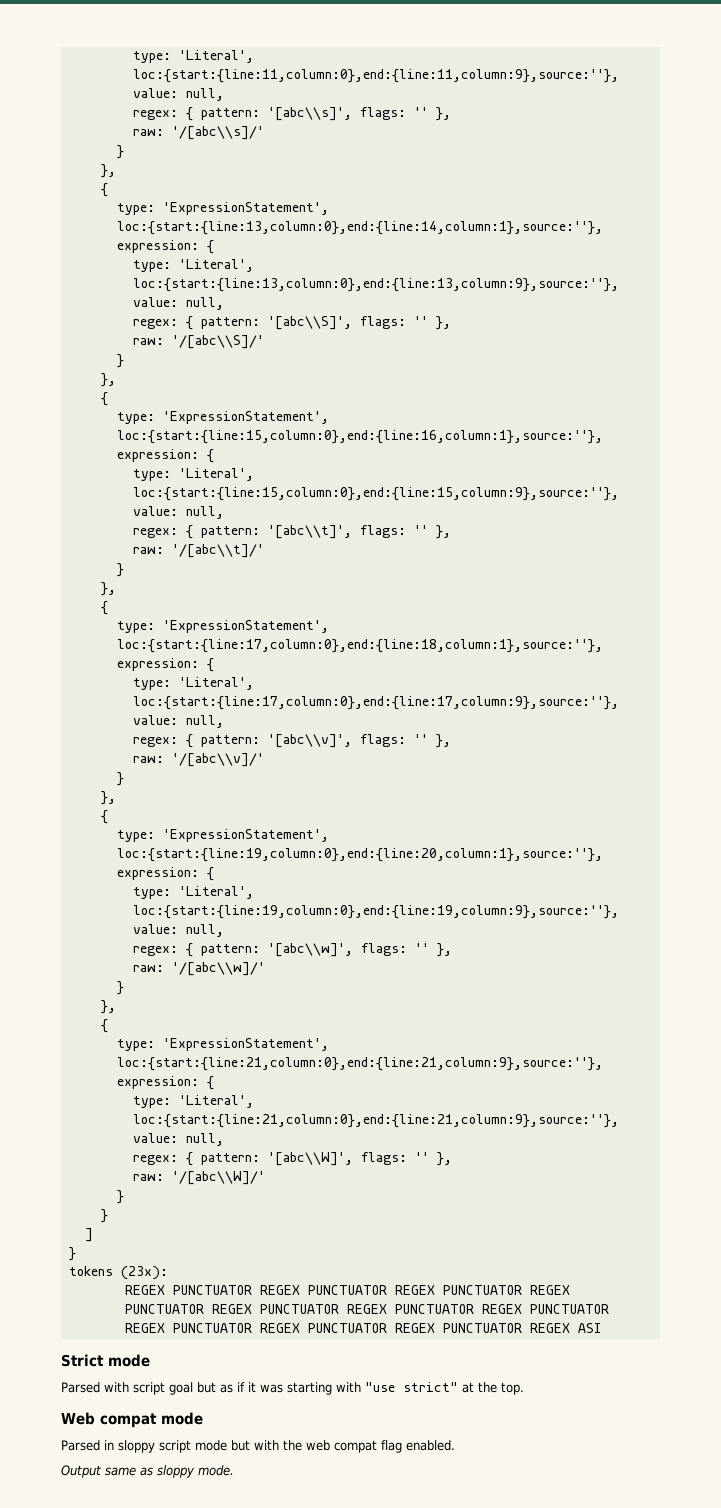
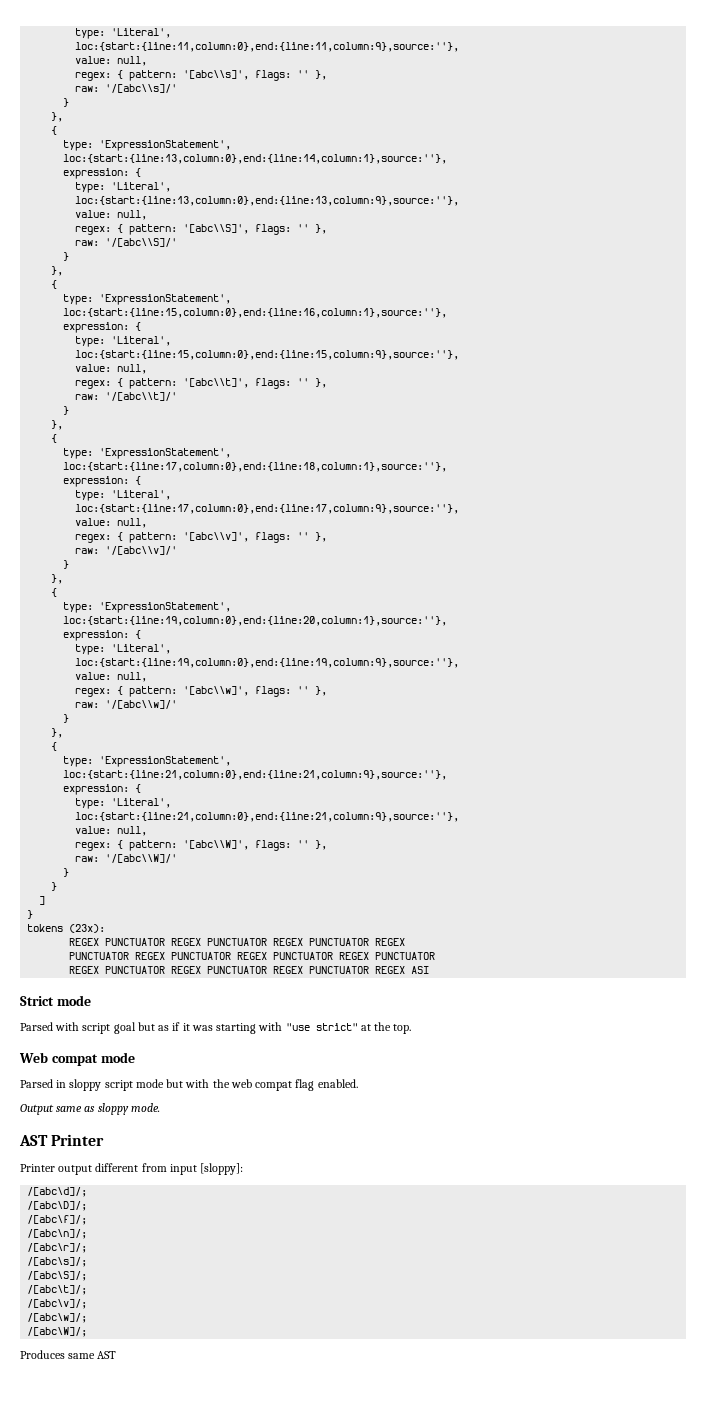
+ AST Printer
+ Printer output different from input [sloppy]:
+ /[abc\d]/;
+ /[abc\D]/;
+ /[abc\f]/;
+ /[abc\n]/;
+ /[abc\r]/;
+ /[abc\s]/;
+ /[abc\S]/;
+ /[abc\t]/;
+ /[abc\v]/;
+ /[abc\w]/;
+ /[abc\W]/;
+ Produces same AST

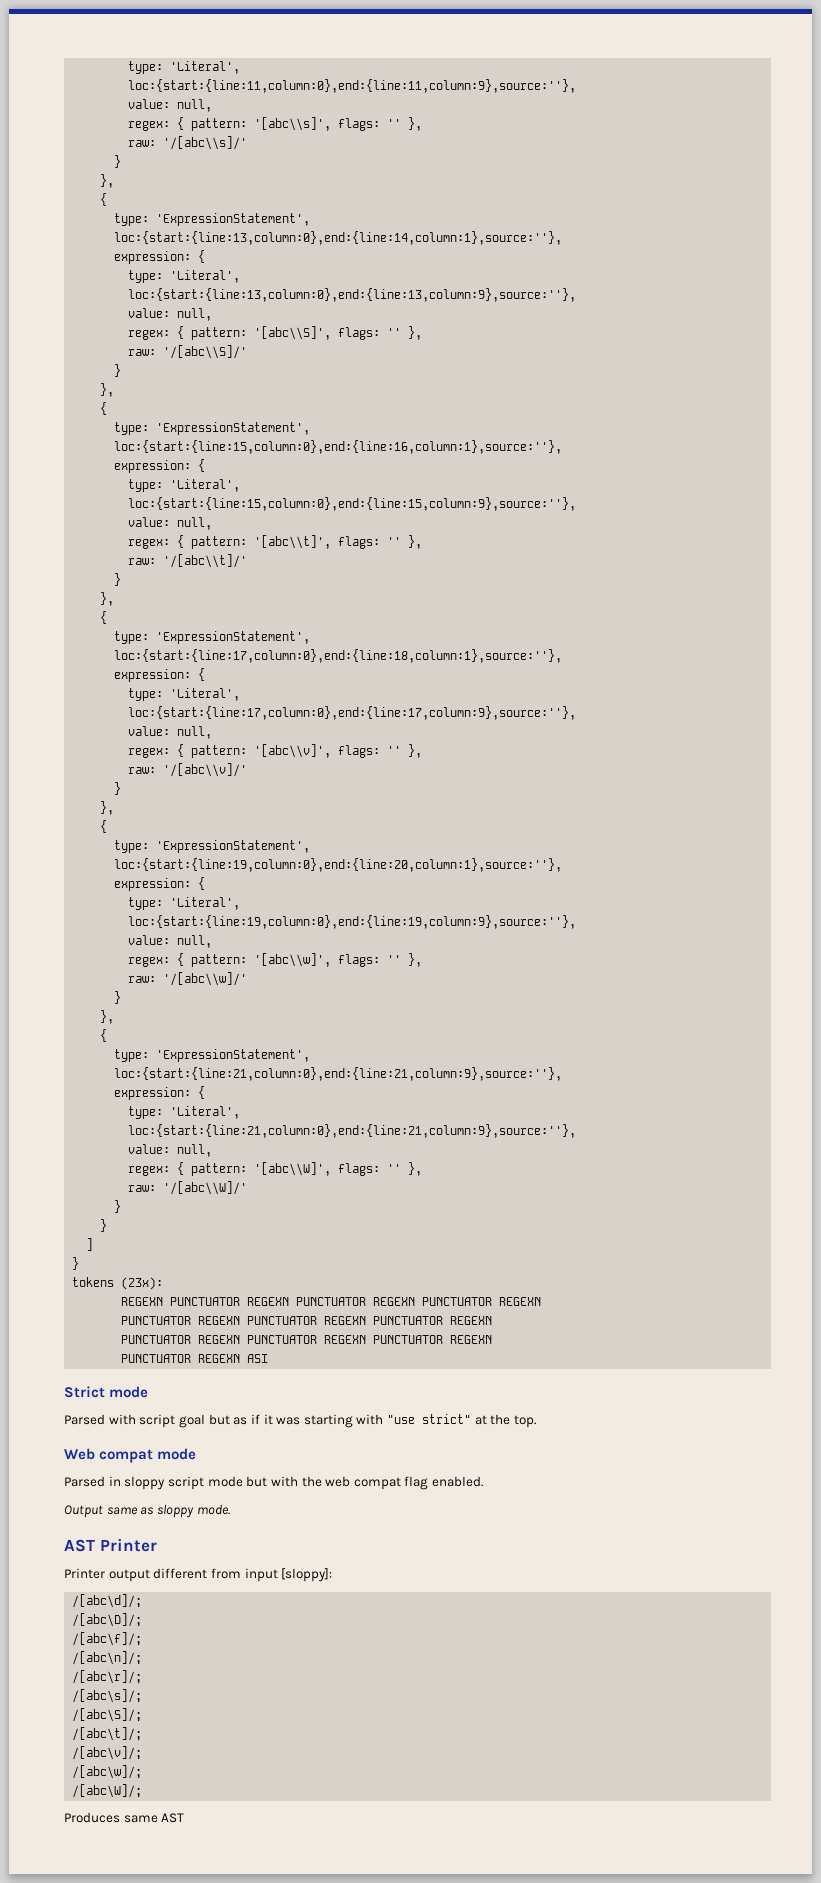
  tokens (23x):
- REGEX PUNCTUATOR REGEX PUNCTUATOR REGEX PUNCTUATOR REGEX
- PUNCTUATOR REGEX PUNCTUATOR REGEX PUNCTUATOR REGEX PUNCTUATOR
- REGEX PUNCTUATOR REGEX PUNCTUATOR REGEX PUNCTUATOR REGEX ASI
+ REGEXN PUNCTUATOR REGEXN PUNCTUATOR REGEXN PUNCTUATOR REGEXN
+ PUNCTUATOR REGEXN PUNCTUATOR REGEXN PUNCTUATOR REGEXN
+ PUNCTUATOR REGEXN PUNCTUATOR REGEXN PUNCTUATOR REGEXN
+ PUNCTUATOR REGEXN ASI

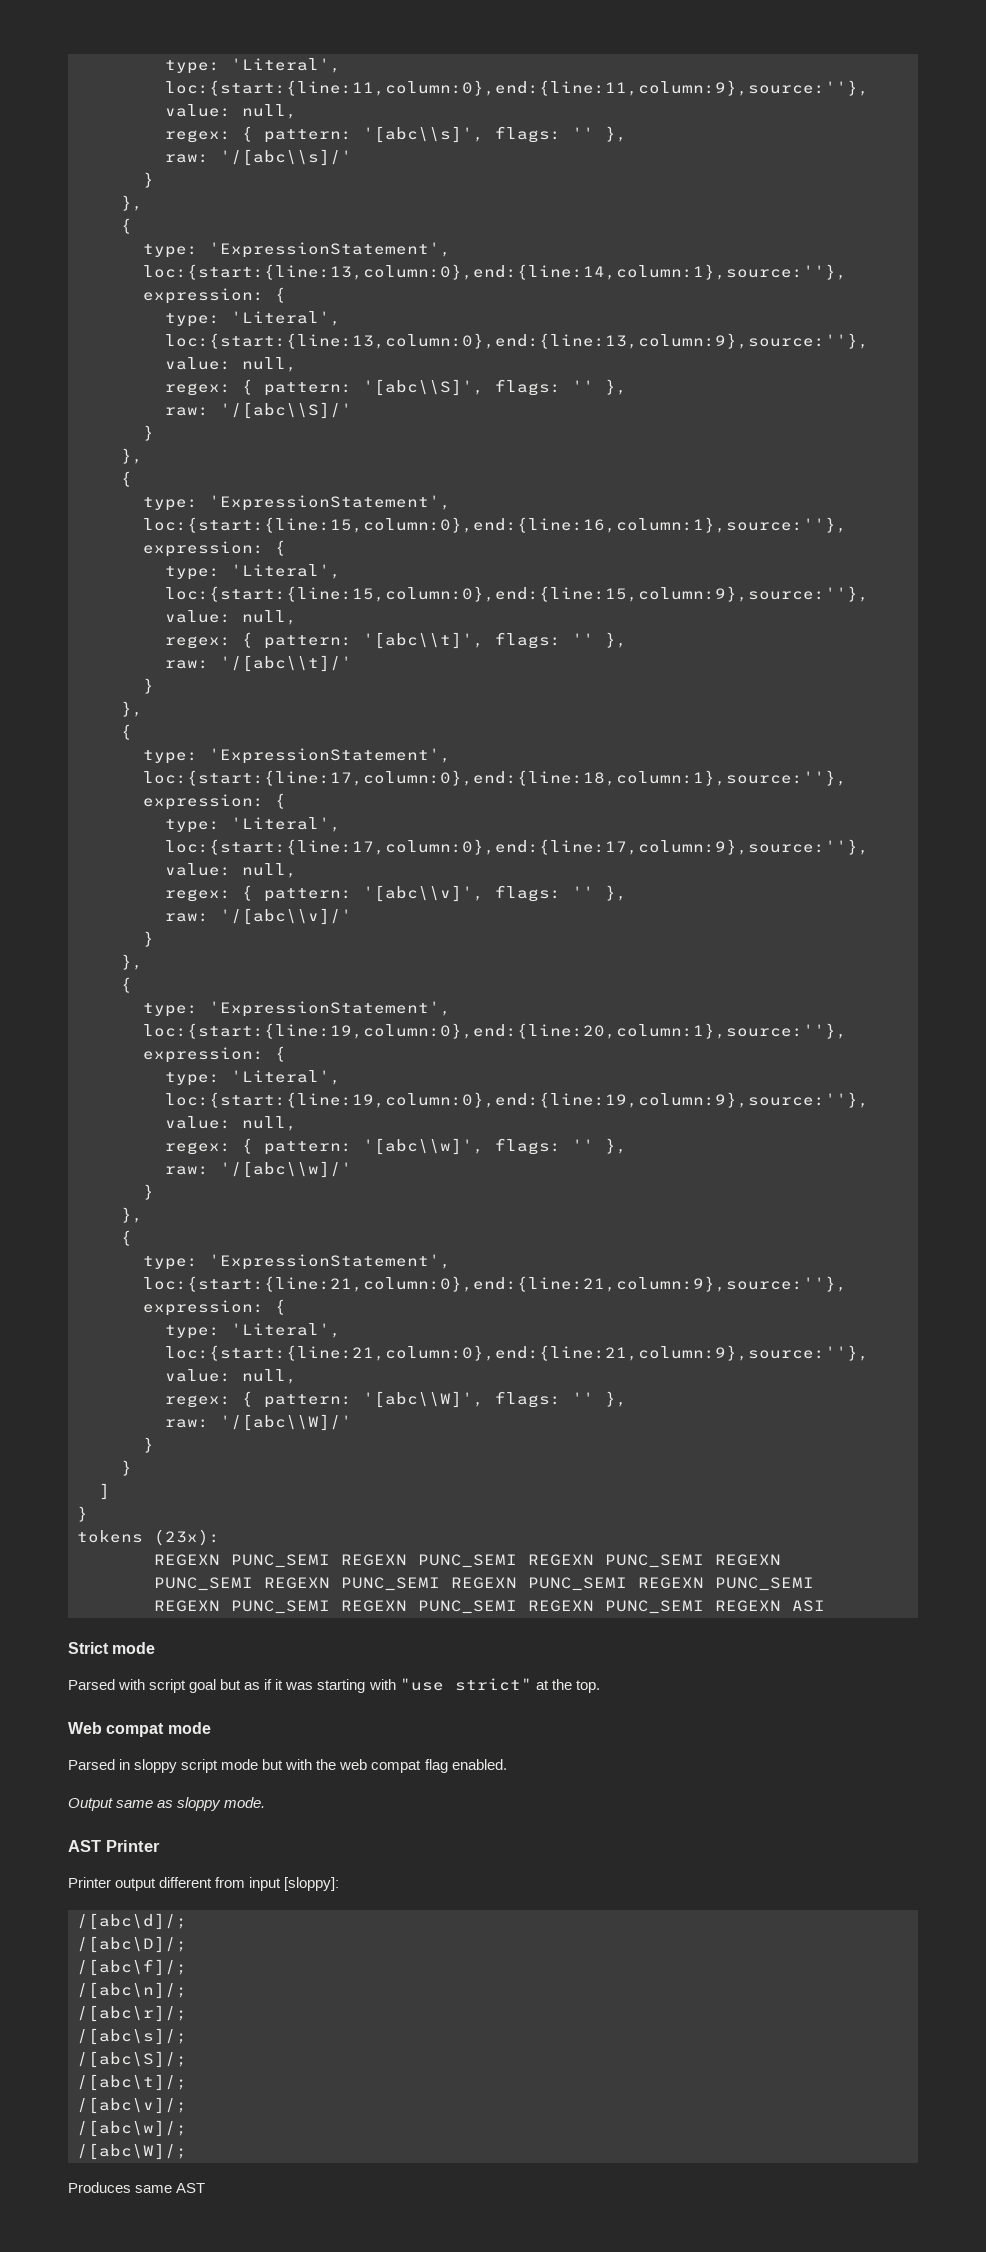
  tokens (23x):
- REGEXN PUNCTUATOR REGEXN PUNCTUATOR REGEXN PUNCTUATOR REGEXN
- PUNCTUATOR REGEXN PUNCTUATOR REGEXN PUNCTUATOR REGEXN
- PUNCTUATOR REGEXN PUNCTUATOR REGEXN PUNCTUATOR REGEXN
- PUNCTUATOR REGEXN ASI
+ REGEXN PUNC_SEMI REGEXN PUNC_SEMI REGEXN PUNC_SEMI REGEXN
+ PUNC_SEMI REGEXN PUNC_SEMI REGEXN PUNC_SEMI REGEXN PUNC_SEMI
+ REGEXN PUNC_SEMI REGEXN PUNC_SEMI REGEXN PUNC_SEMI REGEXN ASI

